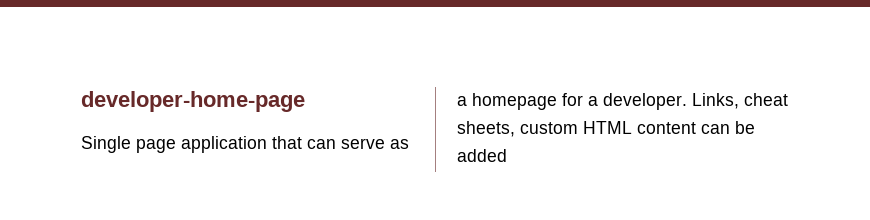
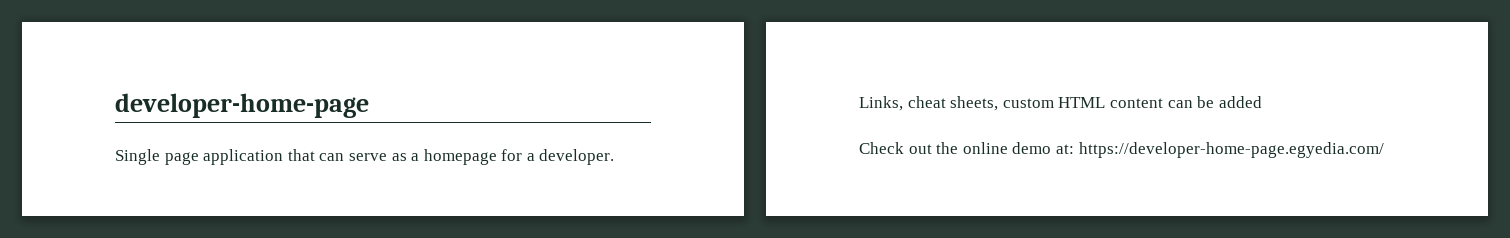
+ Check out the online demo at: https://developer-home-page.egyedia.com/

